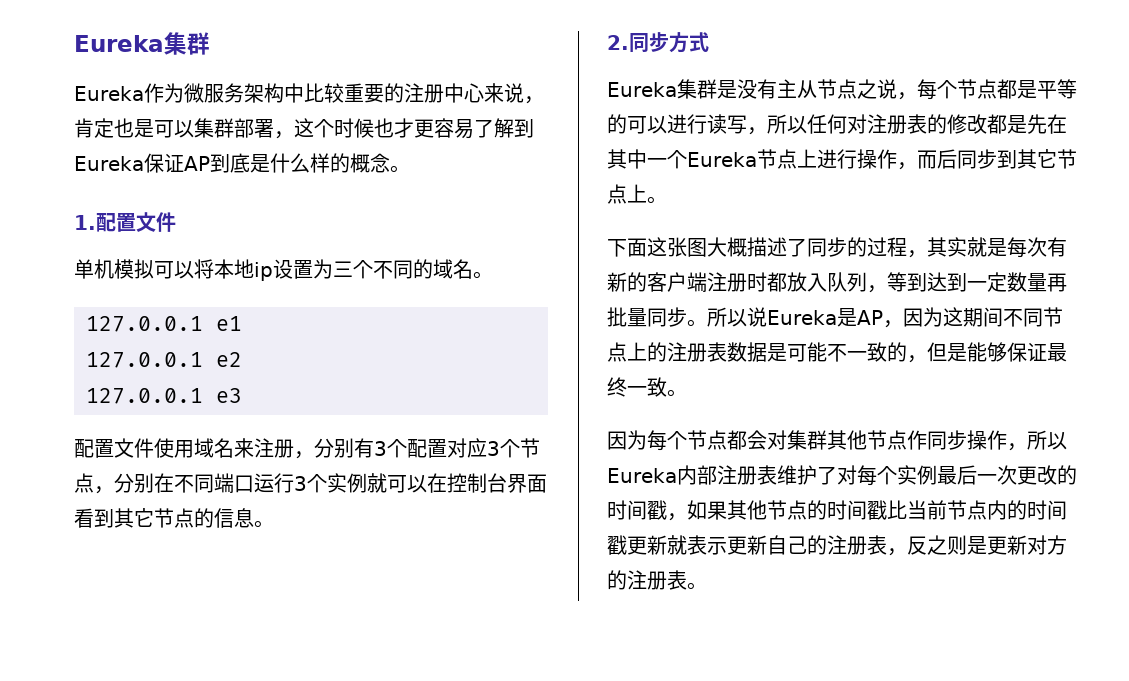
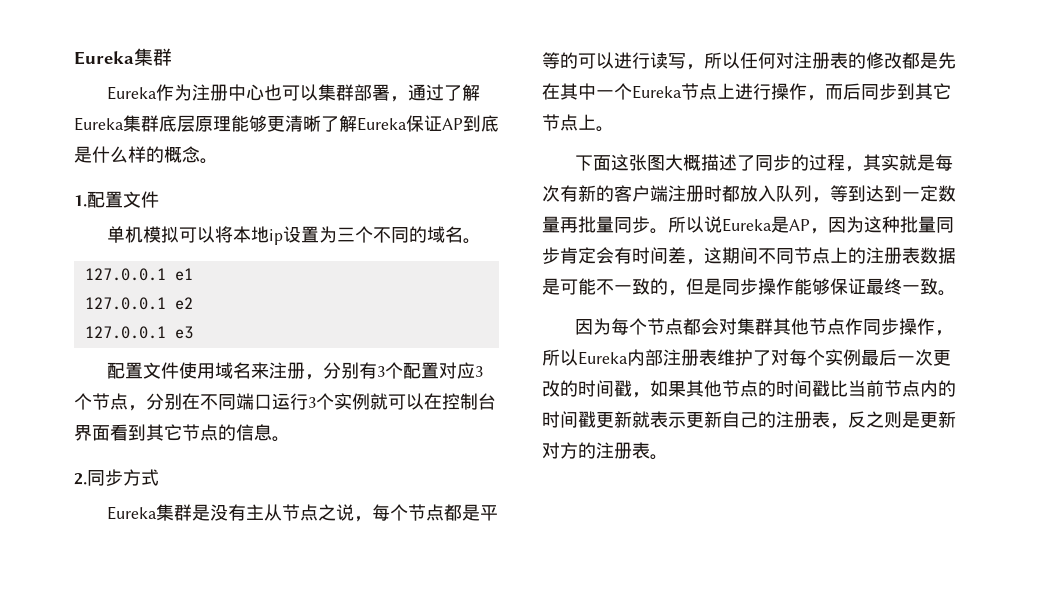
- Eureka作为微服务架构中比较重要的注册中心来说，肯定也是可以集群部署，这个时候也才更容易了解到Eureka保证AP到底是什么样的概念。
+ Eureka作为注册中心也可以集群部署，通过了解Eureka集群底层原理能够更清晰了解Eureka保证AP到底是什么样的概念。
- 所以说Eureka是AP，因为这期间不同节点上的注册表数据是可能不一致的，但是能够保证最终一致。
+ 所以说Eureka是AP，因为这种批量同步肯定会有时间差，这期间不同节点上的注册表数据是可能不一致的，但是同步操作能够保证最终一致。

